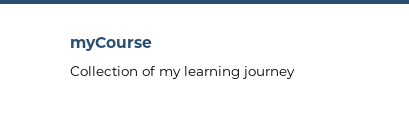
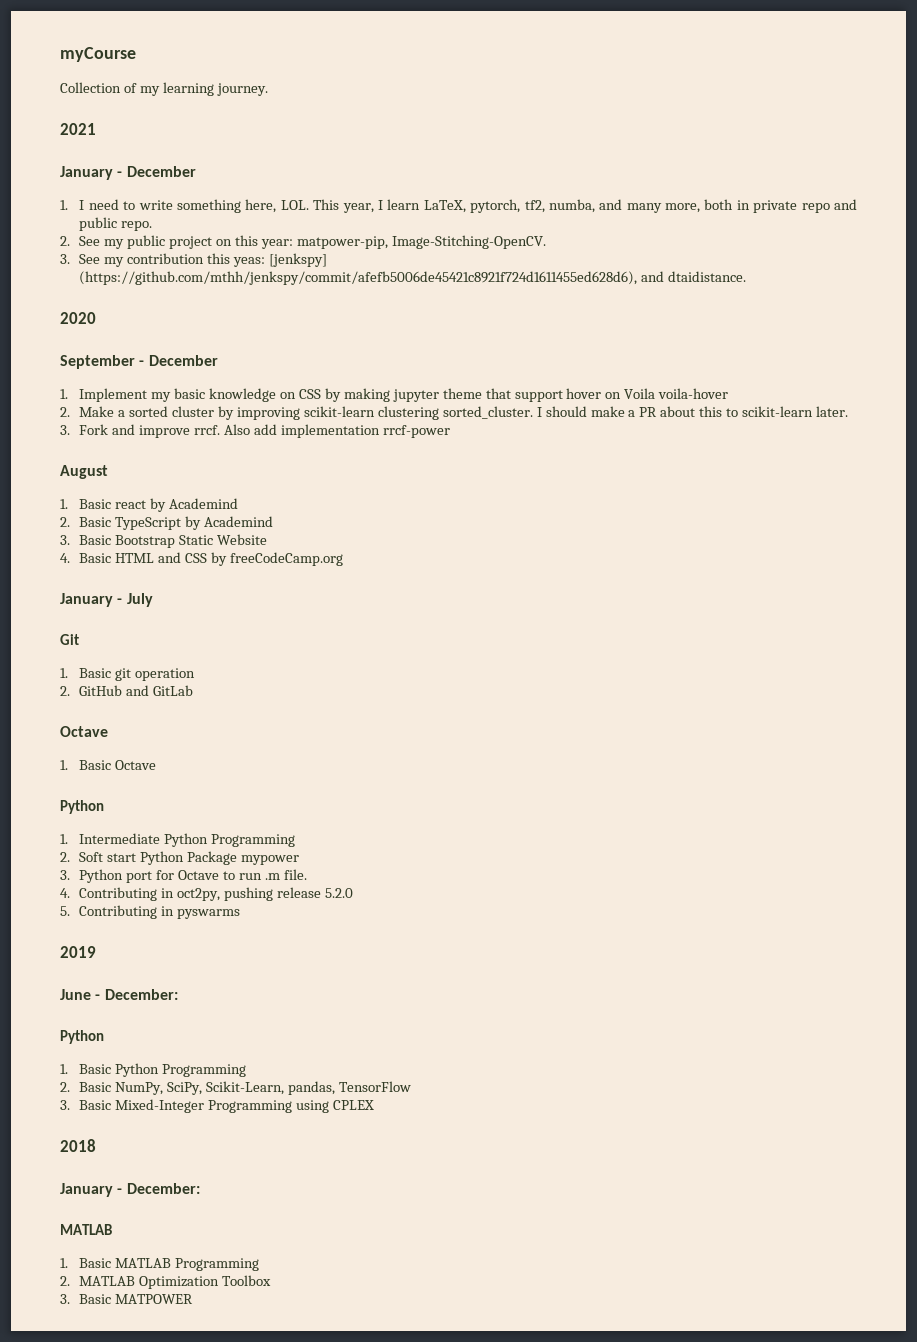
- Collection of my learning journey
+ Collection of my learning journey.
+ 2021
+ January - December
+ 1. I need to write something here, LOL. This year, I learn LaTeX, pytorch, tf2, numba, and many more, both in private repo and public repo.
+ 2. See my public project on this year: matpower-pip, Image-Stitching-OpenCV.
+ 3. See my contribution this yeas: [jenkspy] (https://github.com/mthh/jenkspy/commit/afefb5006de45421c8921f724d1611455ed628d6), and dtaidistance.
+ 2020
+ September - December
+ 1. Implement my basic knowledge on CSS by making jupyter theme that support hover on Voila voila-hover
+ 2. Make a sorted cluster by improving scikit-learn clustering sorted_cluster. I should make a PR about this to scikit-learn later.
+ 3. Fork and improve rrcf. Also add implementation rrcf-power
+ August
+ 1. Basic react by Academind
+ 2. Basic TypeScript by Academind
+ 3. Basic Bootstrap Static Website
+ 4. Basic HTML and CSS by freeCodeCamp.org
+ January - July
+ Git
+ 1. Basic git operation
+ 2. GitHub and GitLab
+ Octave
+ 1. Basic Octave
+ Python
+ 1. Intermediate Python Programming
+ 2. Soft start Python Package mypower
+ 3. Python port for Octave to run .m file.
+ 4. Contributing in oct2py, pushing release 5.2.0
+ 5. Contributing in pyswarms
+ 2019
+ June - December:
+ Python
+ 1. Basic Python Programming
+ 2. Basic NumPy, SciPy, Scikit-Learn, pandas, TensorFlow
+ 3. Basic Mixed-Integer Programming using CPLEX
+ 2018
+ January - December:
+ MATLAB
+ 1. Basic MATLAB Programming
+ 2. MATLAB Optimization Toolbox
+ 3. Basic MATPOWER

